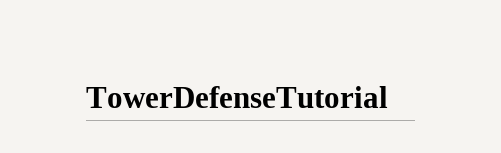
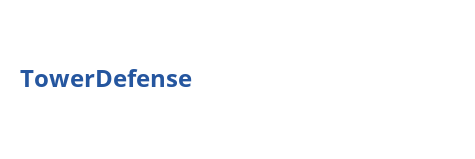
- TowerDefenseTutorial
+ TowerDefense

